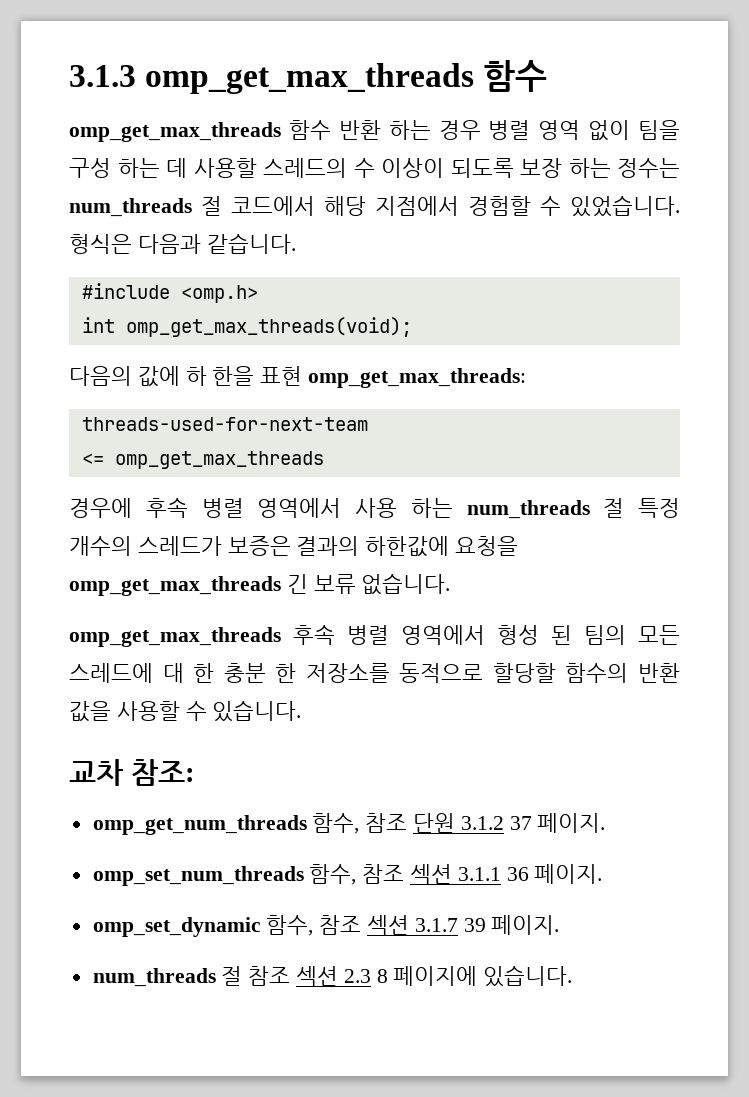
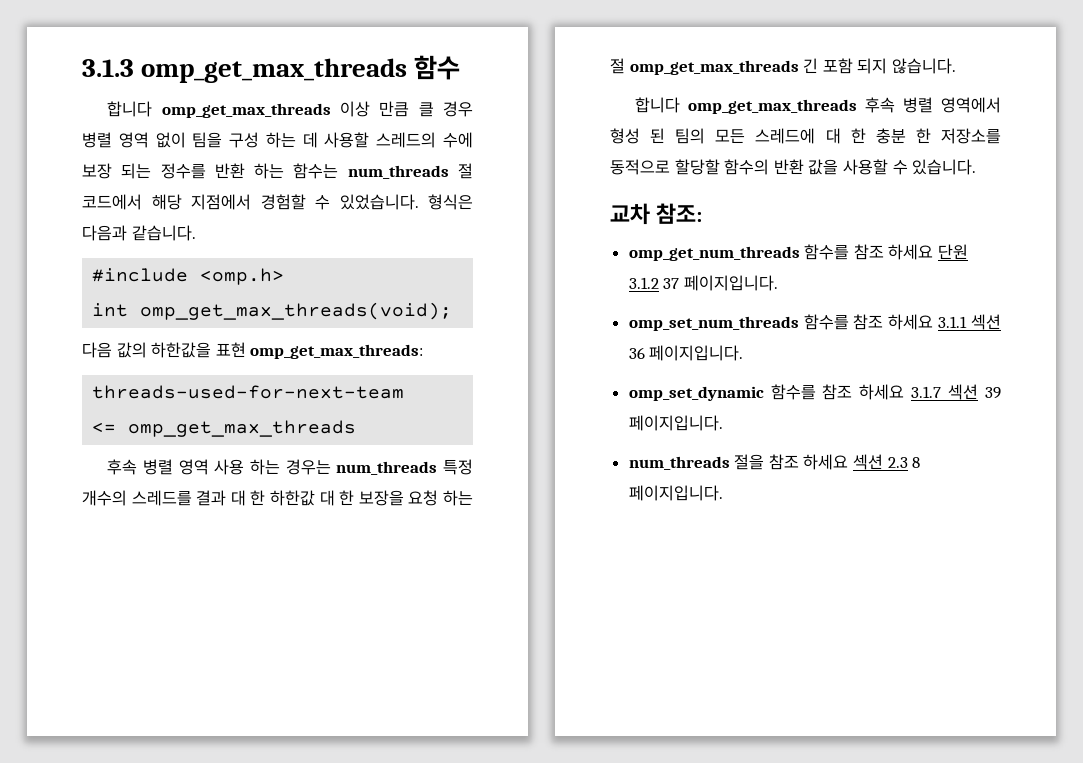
- omp_get_max_threads 함수 반환 하는 경우 병렬 영역 없이 팀을 구성 하는 데 사용할 스레드의 수 이상이 되도록 보장 하는 정수는 num_threads 절 코드에서 해당 지점에서 경험할 수 있었습니다.
+ 합니다 omp_get_max_threads 이상 만큼 클 경우 병렬 영역 없이 팀을 구성 하는 데 사용할 스레드의 수에 보장 되는 정수를 반환 하는 함수는 num_threads 절 코드에서 해당 지점에서 경험할 수 있었습니다.
- 다음의 값에 하 한을 표현 omp_get_max_threads:
+ 다음 값의 하한값을 표현 omp_get_max_threads:
- 경우에 후속 병렬 영역에서 사용 하는 num_threads 절 특정 개수의 스레드가 보증은 결과의 하한값에 요청을 omp_get_max_threads 긴 보류 없습니다.
- omp_get_max_threads 후속 병렬 영역에서 형성 된 팀의 모든 스레드에 대 한 충분 한 저장소를 동적으로 할당할 함수의 반환 값을 사용할 수 있습니다.
+ 후속 병렬 영역 사용 하는 경우는 num_threads 특정 개수의 스레드를 결과 대 한 하한값 대 한 보장을 요청 하는 절 omp_get_max_threads 긴 포함 되지 않습니다.
+ 합니다 omp_get_max_threads 후속 병렬 영역에서 형성 된 팀의 모든 스레드에 대 한 충분 한 저장소를 동적으로 할당할 함수의 반환 값을 사용할 수 있습니다.
- omp_get_num_threads 함수, 참조 단원 3.1.2 37 페이지.
+ omp_get_num_threads 함수를 참조 하세요 단원 3.1.2 37 페이지입니다.
- omp_set_num_threads 함수, 참조 섹션 3.1.1 36 페이지.
- omp_set_dynamic 함수, 참조 섹션 3.1.7 39 페이지.
- num_threads 절 참조 섹션 2.3 8 페이지에 있습니다.
+ omp_set_num_threads 함수를 참조 하세요 3.1.1 섹션 36 페이지입니다.
+ omp_set_dynamic 함수를 참조 하세요 3.1.7 섹션 39 페이지입니다.
+ num_threads 절을 참조 하세요 섹션 2.3 8 페이지입니다.

